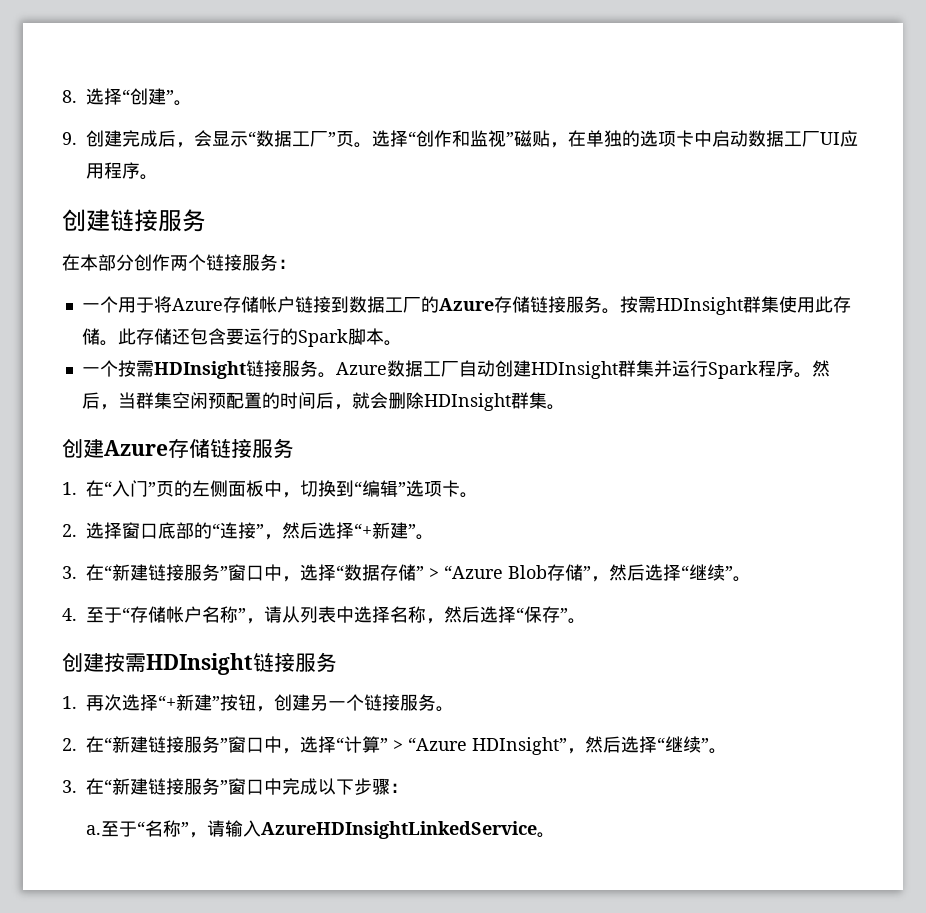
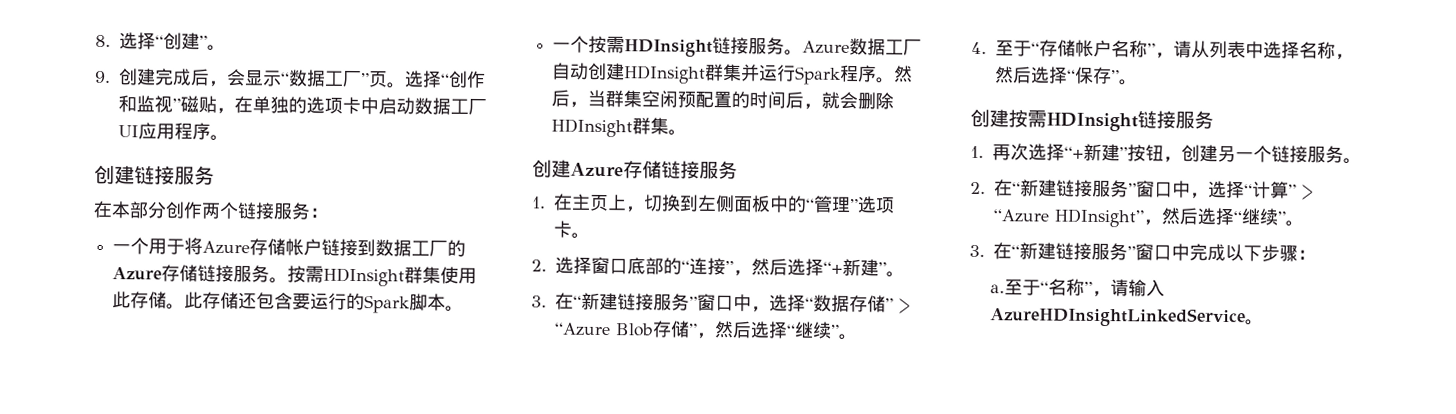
- 1.在“入门”页的左侧面板中，切换到“编辑”选项卡。
+ 1.在主页上，切换到左侧面板中的“管理”选项卡。

